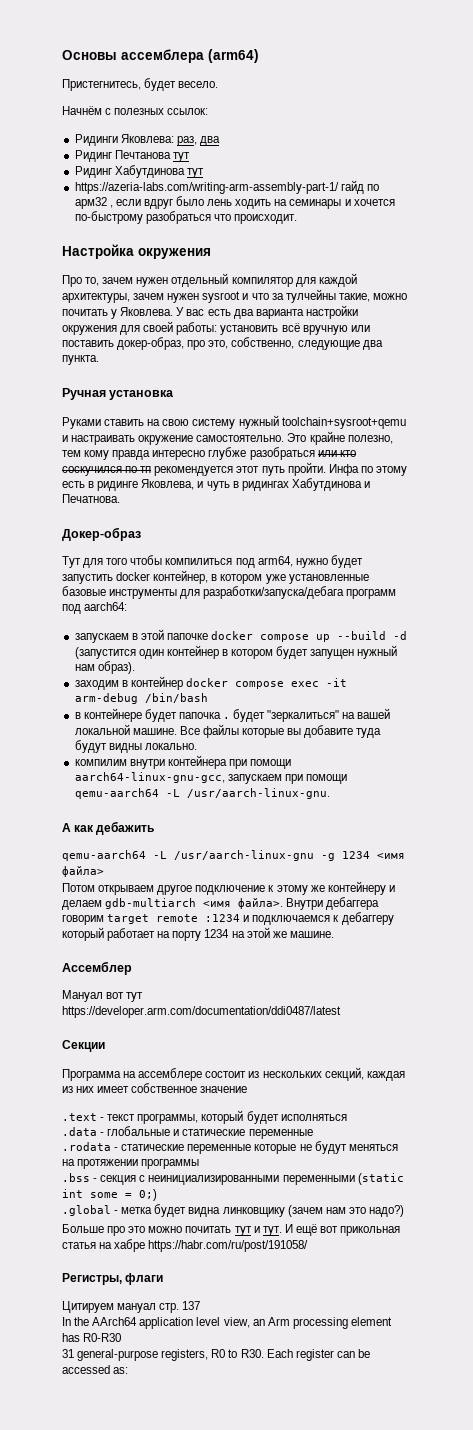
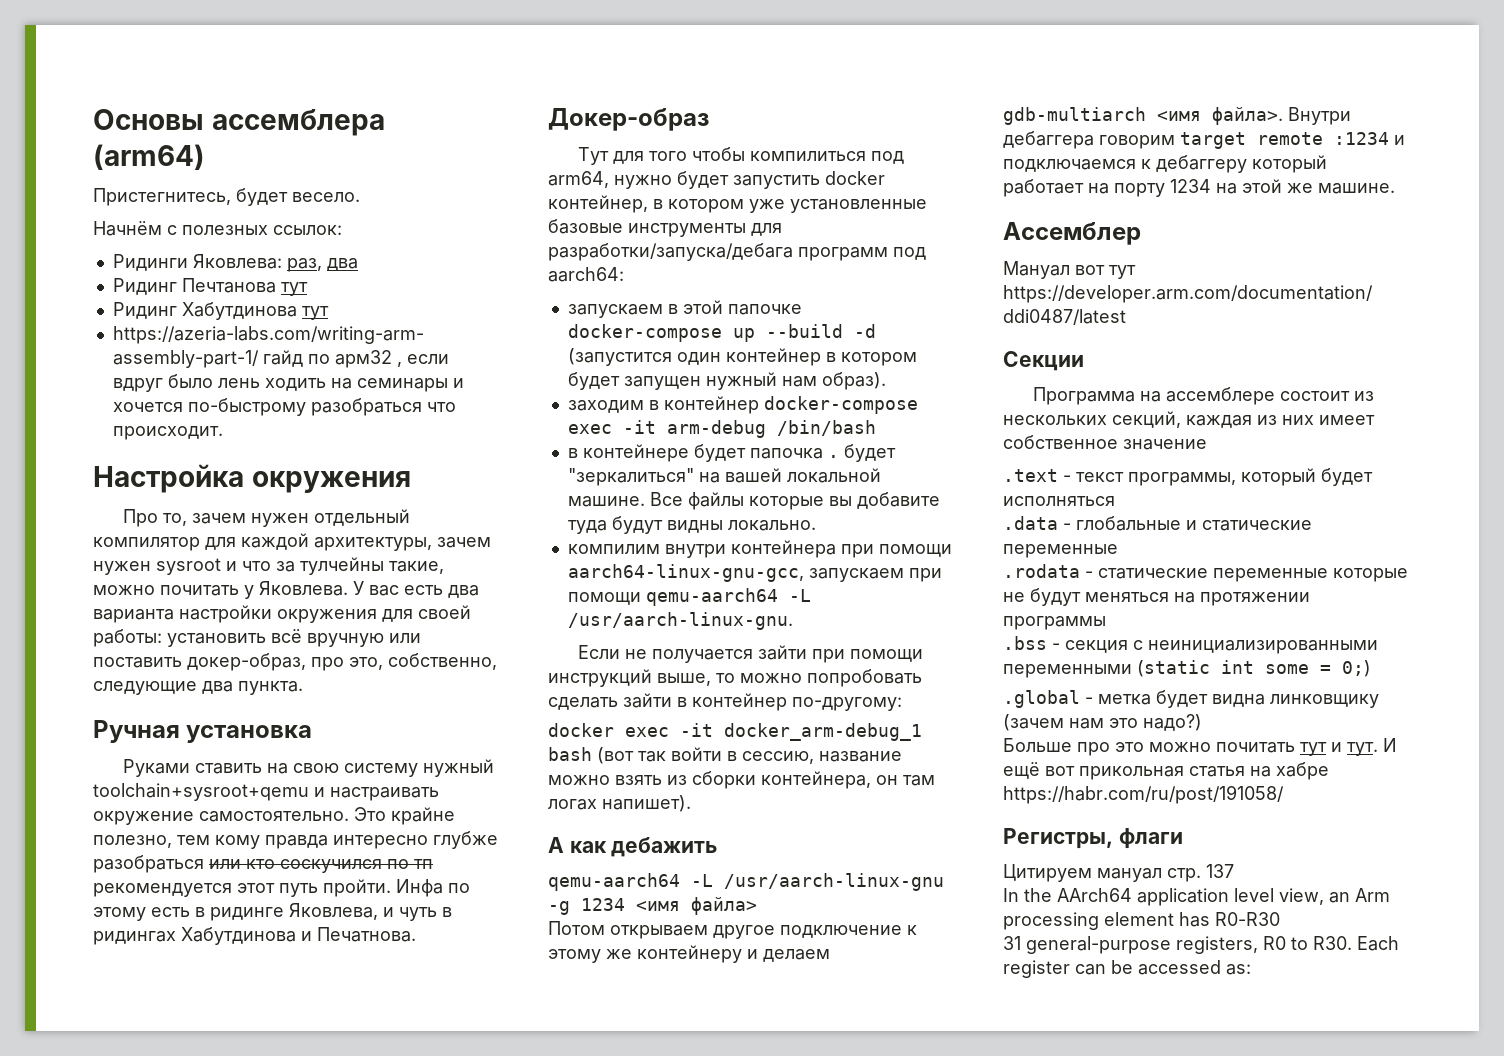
- запускаем в этой папочке docker compose up --build -d (запустится один контейнер в котором будет запущен нужный нам образ).
+ запускаем в этой папочке docker-compose up --build -d (запустится один контейнер в котором будет запущен нужный нам образ).
- заходим в контейнер docker compose exec -it arm-debug /bin/bash
+ заходим в контейнер docker-compose exec -it arm-debug /bin/bash
+ Если не получается зайти при помощи инструкций выше, то можно попробовать сделать зайти в контейнер по-другому:
+ docker exec -it docker_arm-debug_1 bash (вот так войти в сессию, название можно взять из сборки контейнера, он там логах напишет).

